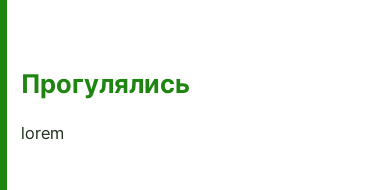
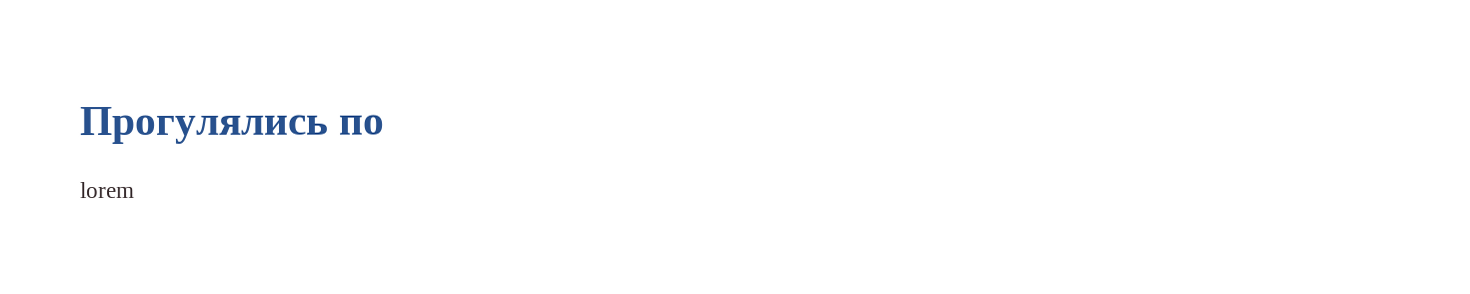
- Прогулялись
+ Прогулялись по

